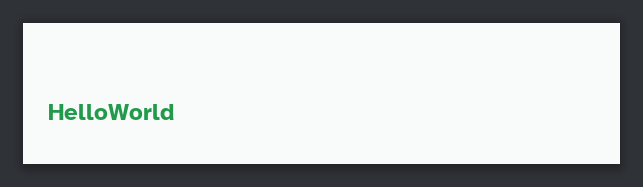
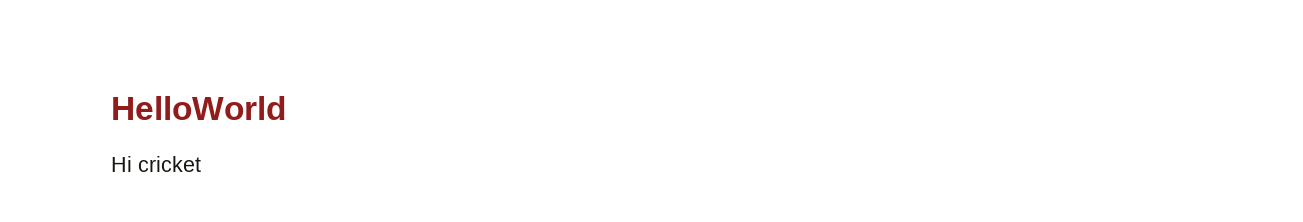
+ Hi cricket

